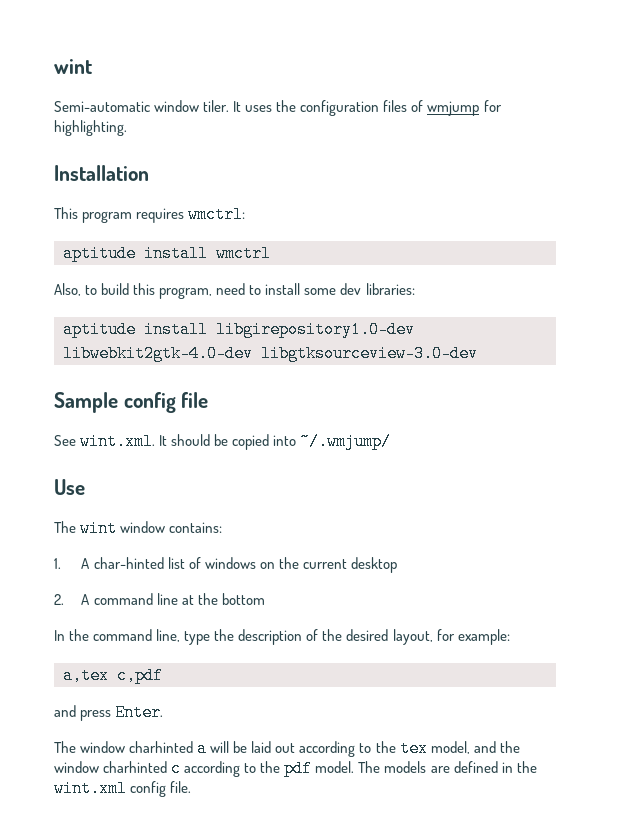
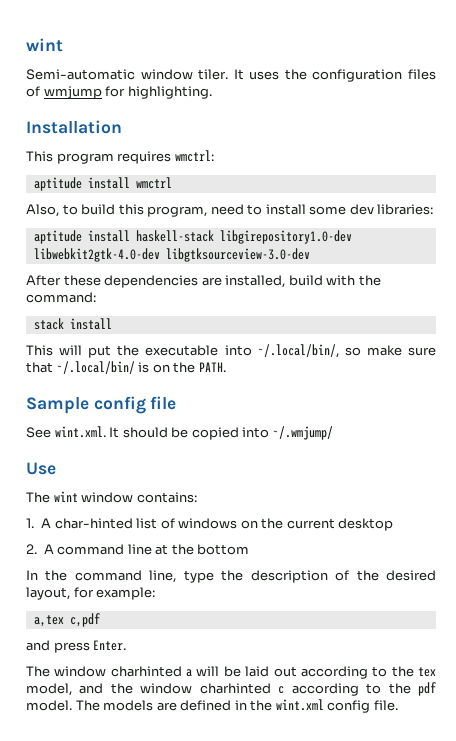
- aptitude install libgirepository1.0-dev libwebkit2gtk-4.0-dev libgtksourceview-3.0-dev
+ aptitude install haskell-stack libgirepository1.0-dev libwebkit2gtk-4.0-dev libgtksourceview-3.0-dev
+ After these dependencies are installed, build with the command:
+ stack install
+ This will put the executable into ~/.local/bin/, so make sure that ~/.local/bin/ is on the PATH.

